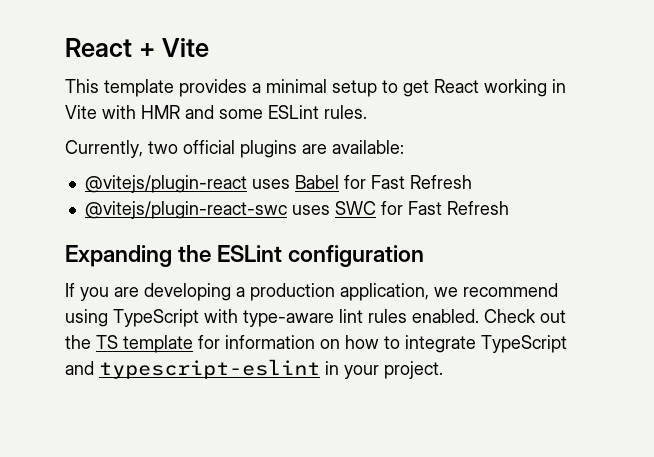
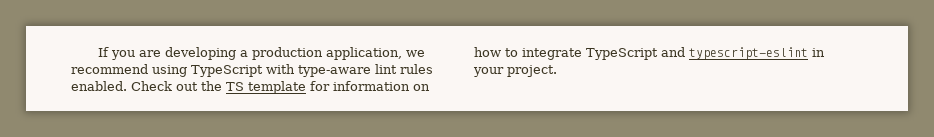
- React + Vite
- This template provides a minimal setup to get React working in Vite with HMR and some ESLint rules.
- Currently, two official plugins are available:
- @vitejs/plugin-react uses Babel for Fast Refresh
- @vitejs/plugin-react-swc uses SWC for Fast Refresh
- Expanding the ESLint configuration

